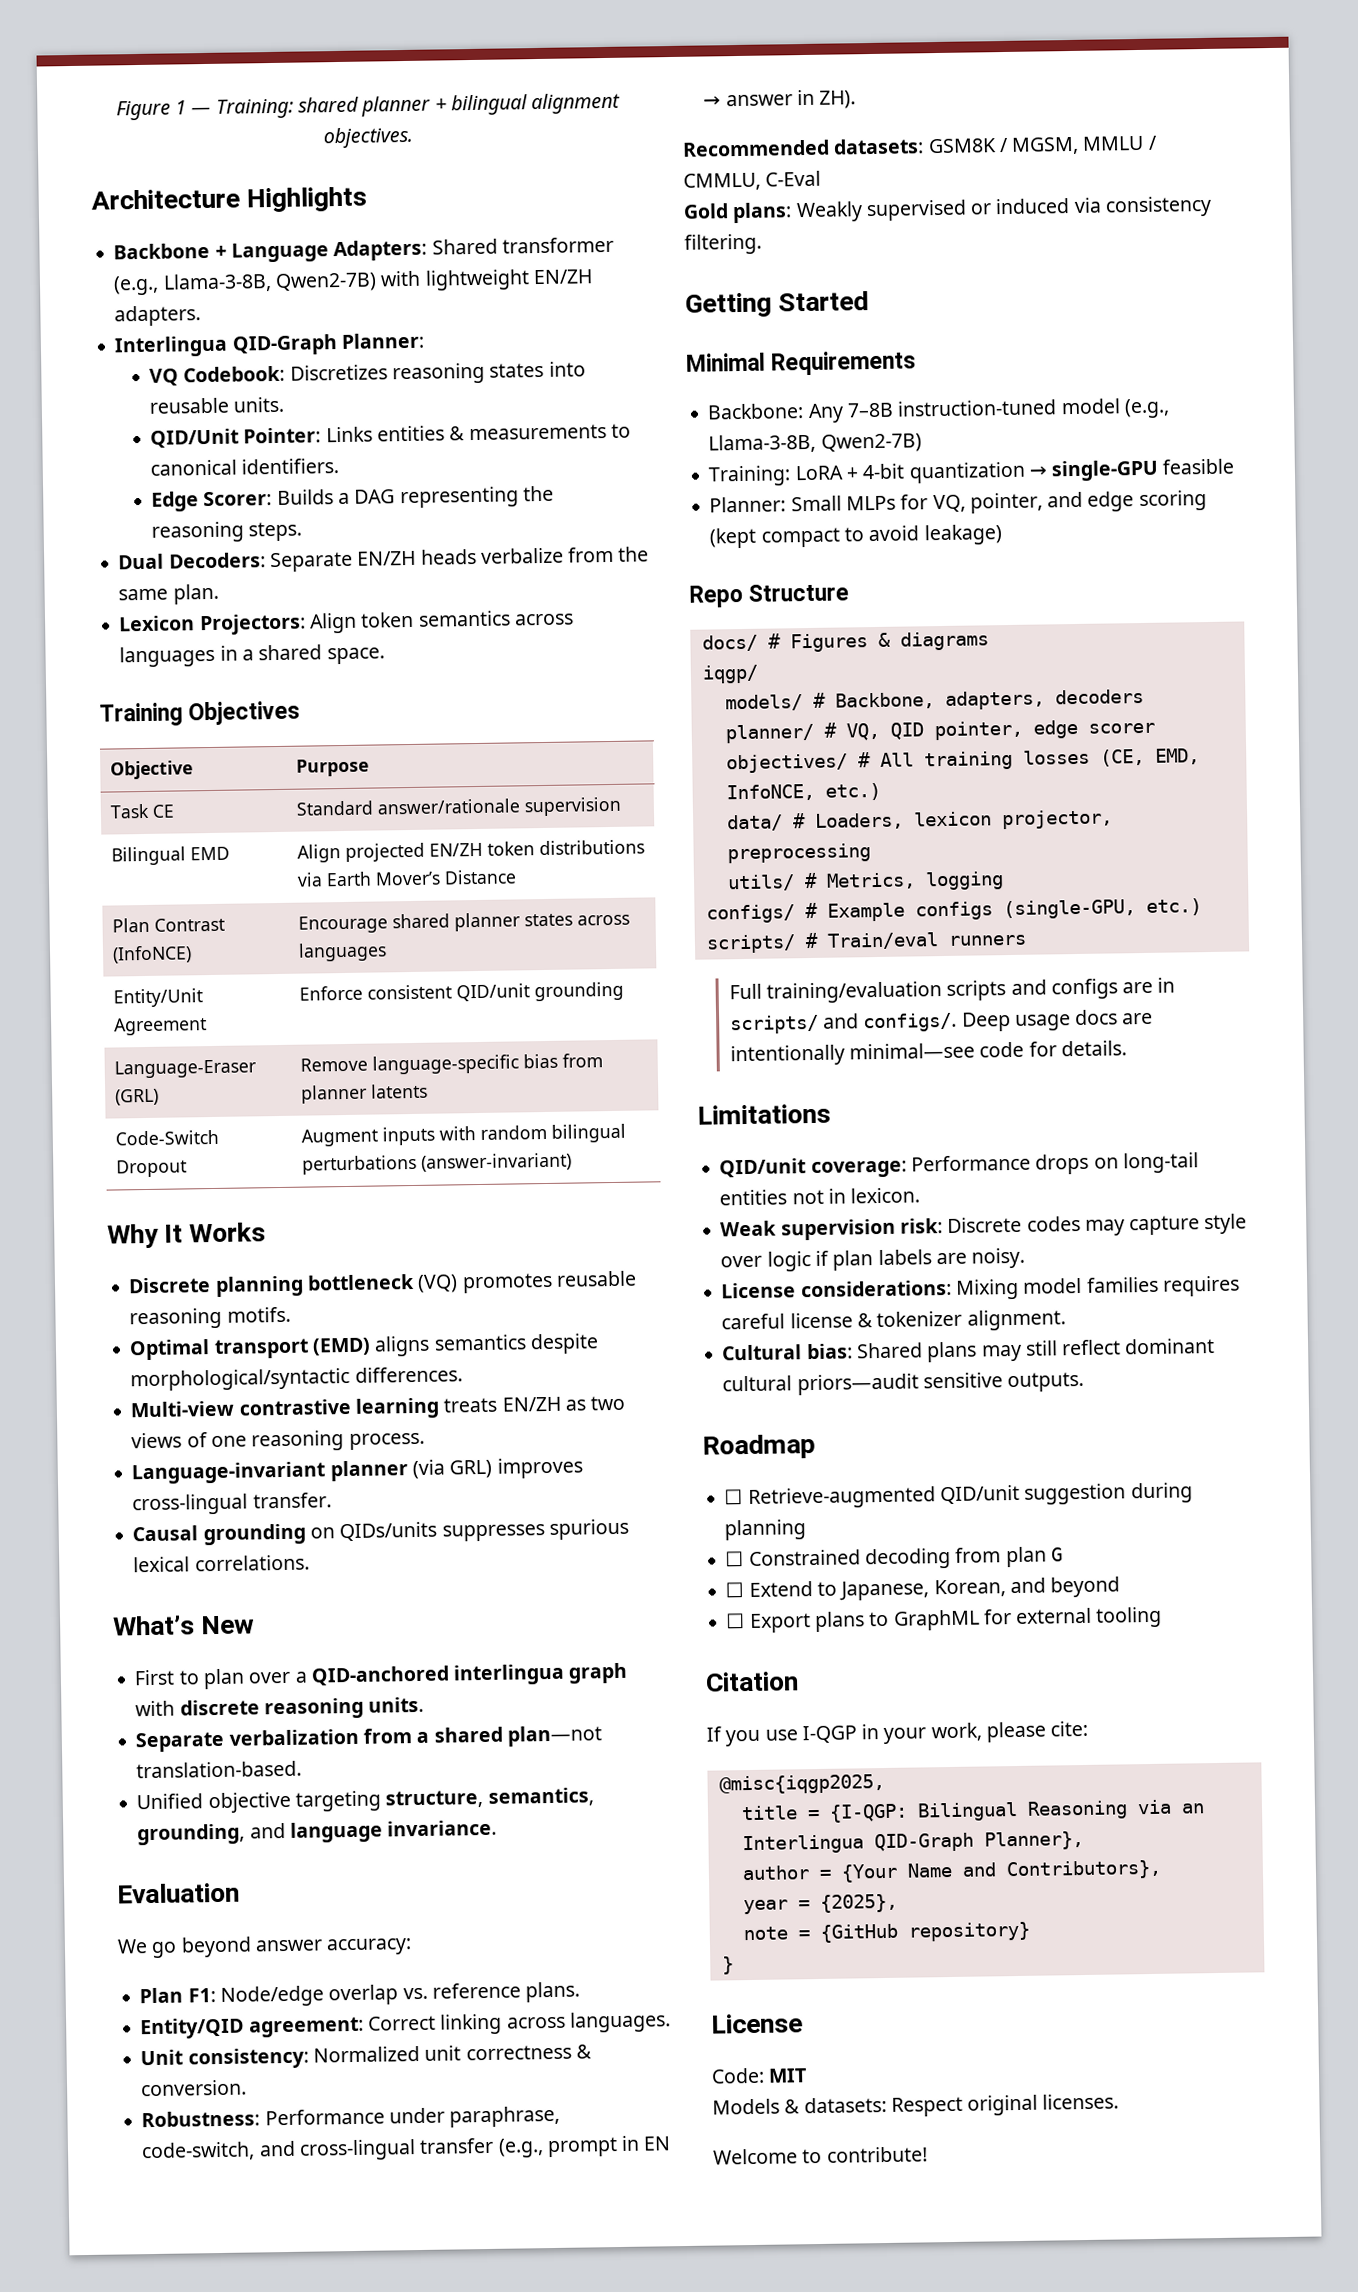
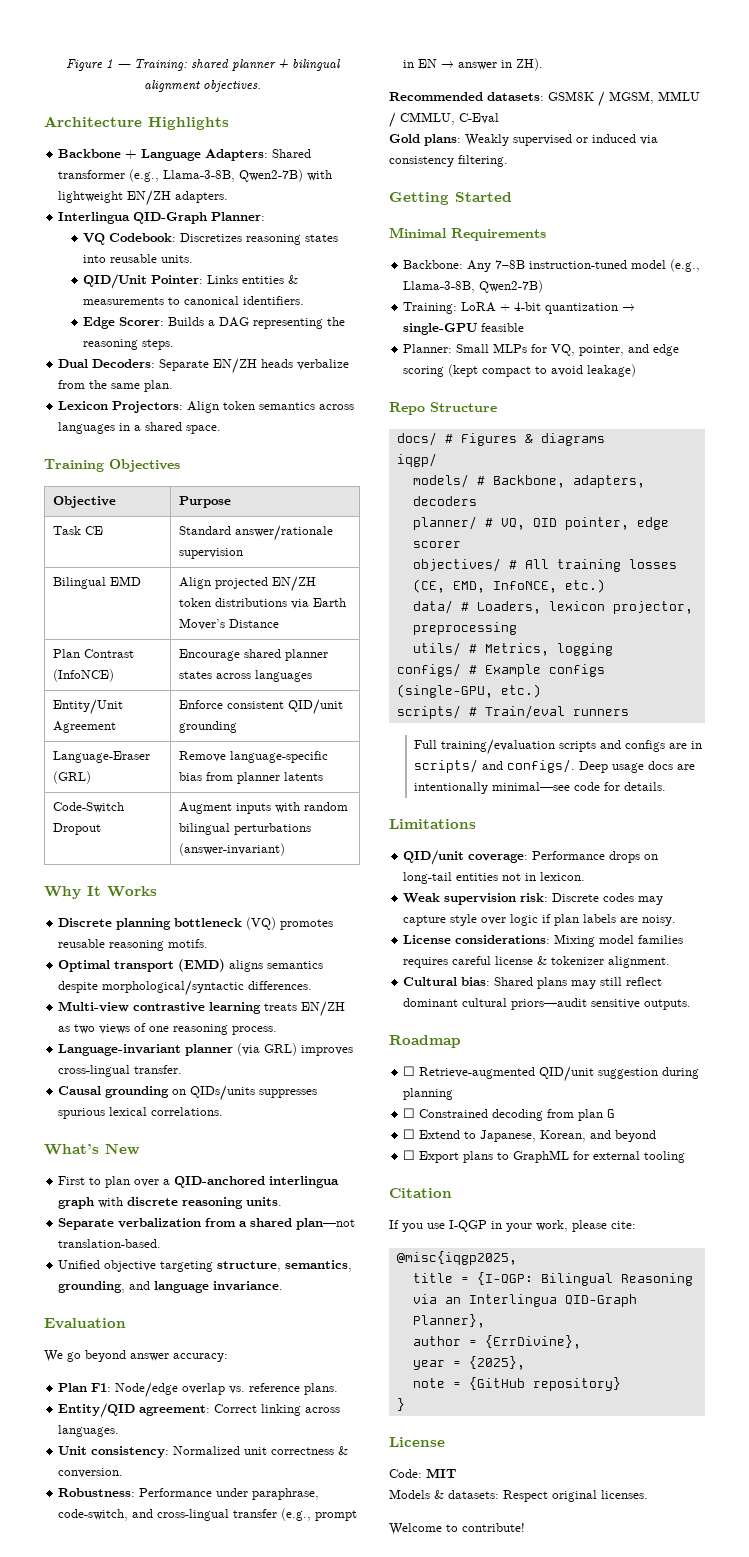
- author = {Your Name and Contributors},
+ author = {ErrDivine},

